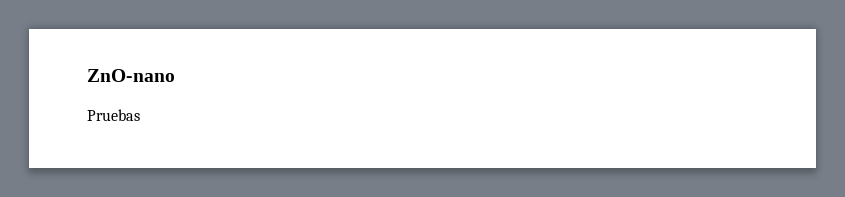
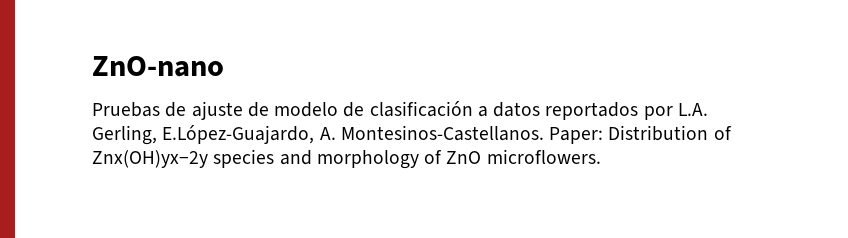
- Pruebas
+ Pruebas de ajuste de modelo de clasificación a datos reportados por L.A. Gerling, E.López-Guajardo, A. Montesinos-Castellanos. Paper: Distribution of Znx(OH)yx−2y species and morphology of ZnO microflowers.

